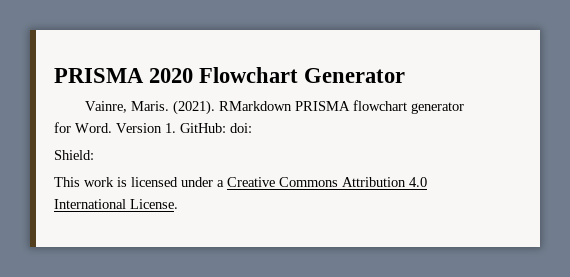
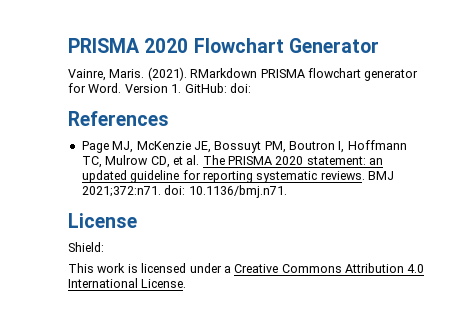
+ References
+ Page MJ, McKenzie JE, Bossuyt PM, Boutron I, Hoffmann TC, Mulrow CD, et al. The PRISMA 2020 statement: an updated guideline for reporting systematic reviews. BMJ 2021;372:n71. doi: 10.1136/bmj.n71.
+ License

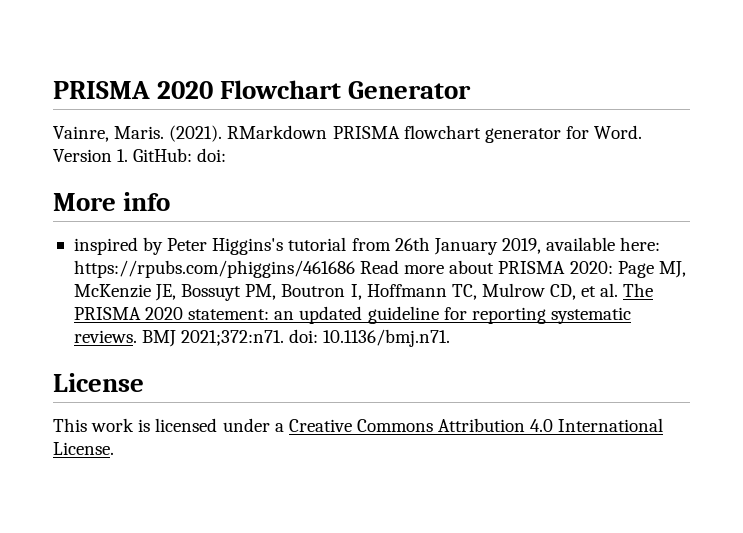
- References
- Page MJ, McKenzie JE, Bossuyt PM, Boutron I, Hoffmann TC, Mulrow CD, et al. The PRISMA 2020 statement: an updated guideline for reporting systematic reviews.
+ More info
+ inspired by Peter Higgins's tutorial from 26th January 2019, available here: https://rpubs.com/phiggins/461686 Read more about PRISMA 2020: Page MJ, McKenzie JE, Bossuyt PM, Boutron I, Hoffmann TC, Mulrow CD, et al. The PRISMA 2020 statement: an updated guideline for reporting systematic reviews.
- Shield:

